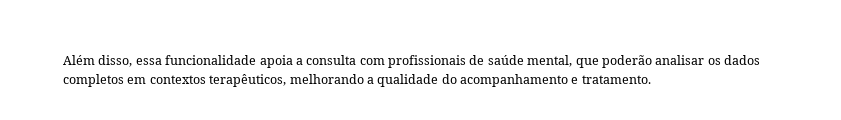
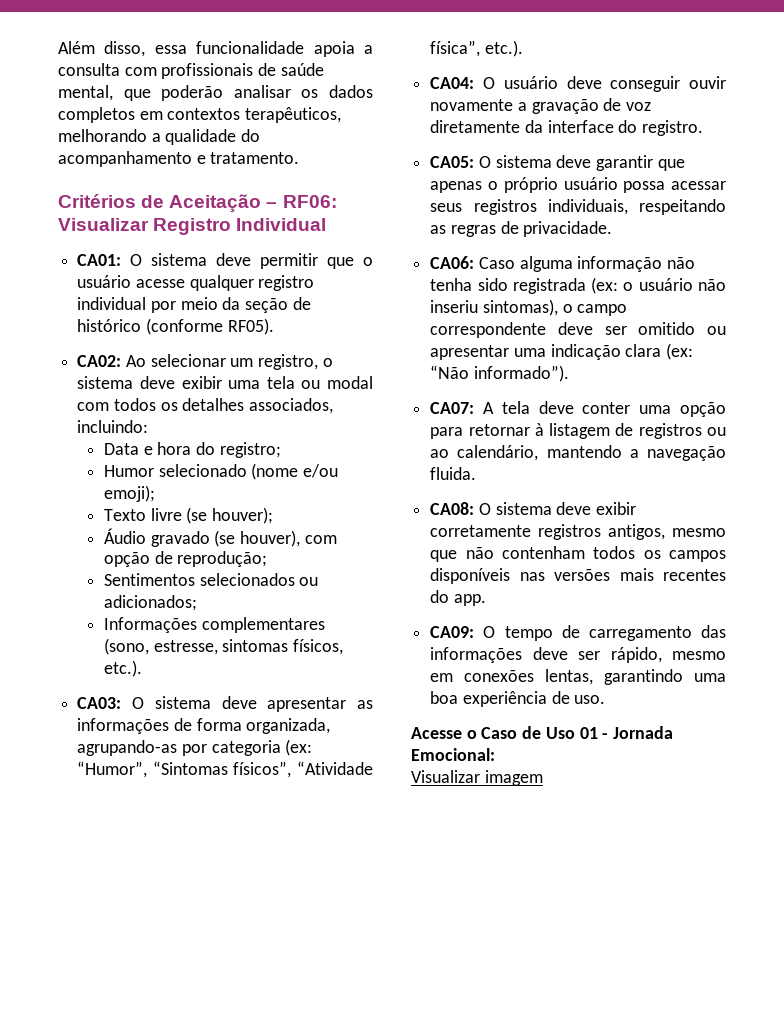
+ Critérios de Aceitação – RF06: Visualizar Registro Individual
+ CA01: O sistema deve permitir que o usuário acesse qualquer registro individual por meio da seção de histórico (conforme RF05).
+ CA02: Ao selecionar um registro, o sistema deve exibir uma tela ou modal com todos os detalhes associados, incluindo:
+ Data e hora do registro;
+ Humor selecionado (nome e/ou emoji);
+ Texto livre (se houver);
+ Áudio gravado (se houver), com opção de reprodução;
+ Sentimentos selecionados ou adicionados;
+ Informações complementares (sono, estresse, sintomas físicos, etc.).
+ CA03: O sistema deve apresentar as informações de forma organizada, agrupando-as por categoria (ex: “Humor”, “Sintomas físicos”, “Atividade física”, etc.).
+ CA04: O usuário deve conseguir ouvir novamente a gravação de voz diretamente da interface do registro.
+ CA05: O sistema deve garantir que apenas o próprio usuário possa acessar seus registros individuais, respeitando as regras de privacidade.
+ CA06: Caso alguma informação não tenha sido registrada (ex: o usuário não inseriu sintomas), o campo correspondente deve ser omitido ou apresentar uma indicação clara (ex: “Não informado”).
+ CA07: A tela deve conter uma opção para retornar à listagem de registros ou ao calendário, mantendo a navegação fluida.
+ CA08: O sistema deve exibir corretamente registros antigos, mesmo que não contenham todos os campos disponíveis nas versões mais recentes do app.
+ CA09: O tempo de carregamento das informações deve ser rápido, mesmo em conexões lentas, garantindo uma boa experiência de uso.
+ Acesse o Caso de Uso 01 - Jornada Emocional:
+ Visualizar imagem

